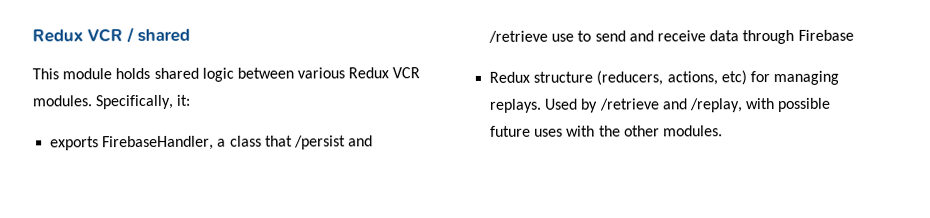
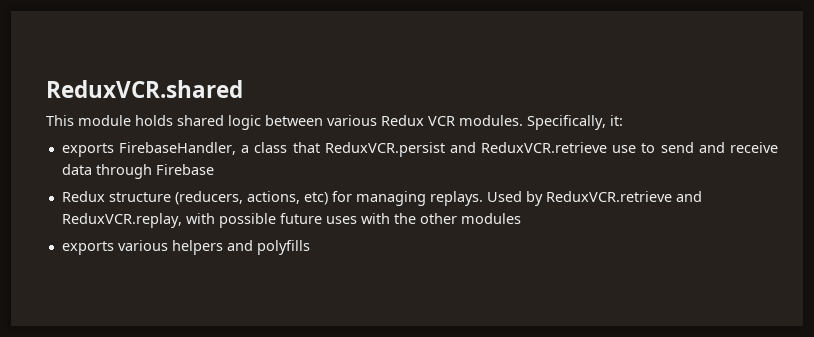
- Redux VCR / shared
+ ReduxVCR.shared
- exports FirebaseHandler, a class that /persist and /retrieve use to send and receive data through Firebase
+ exports FirebaseHandler, a class that ReduxVCR.persist and ReduxVCR.retrieve use to send and receive data through Firebase
- Used by /retrieve and /replay, with possible future uses with the other modules.
+ Used by ReduxVCR.retrieve and ReduxVCR.replay, with possible future uses with the other modules
+ exports various helpers and polyfills

